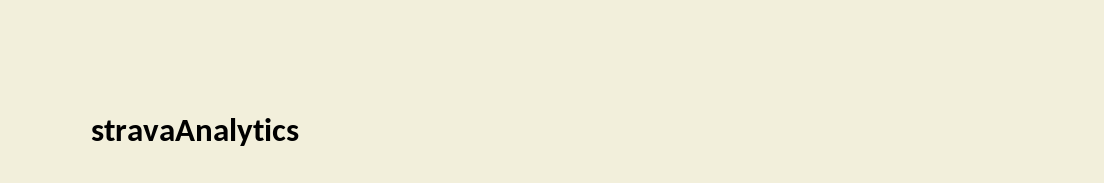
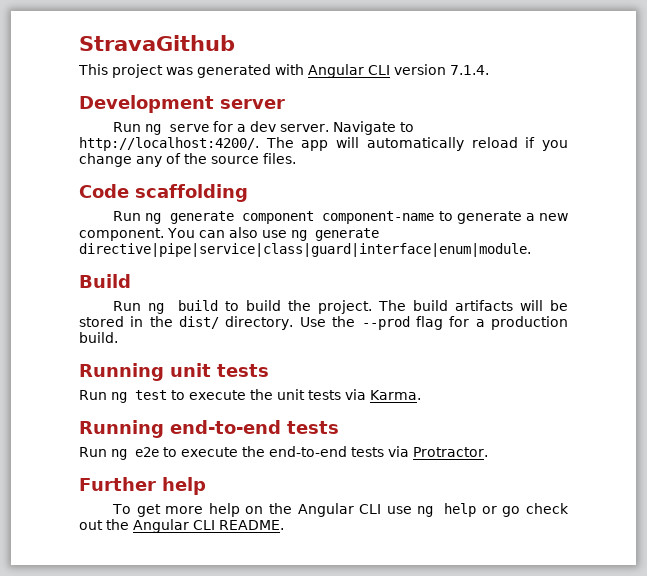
- stravaAnalytics
+ StravaGithub
+ This project was generated with Angular CLI version 7.1.4.
+ Development server
+ Run ng serve for a dev server. Navigate to http://localhost:4200/. The app will automatically reload if you change any of the source files.
+ Code scaffolding
+ Run ng generate component component-name to generate a new component. You can also use ng generate directive|pipe|service|class|guard|interface|enum|module.
+ Build
+ Run ng build to build the project. The build artifacts will be stored in the dist/ directory. Use the --prod flag for a production build.
+ Running unit tests
+ Run ng test to execute the unit tests via Karma.
+ Running end-to-end tests
+ Run ng e2e to execute the end-to-end tests via Protractor.
+ Further help
+ To get more help on the Angular CLI use ng help or go check out the Angular CLI README.

